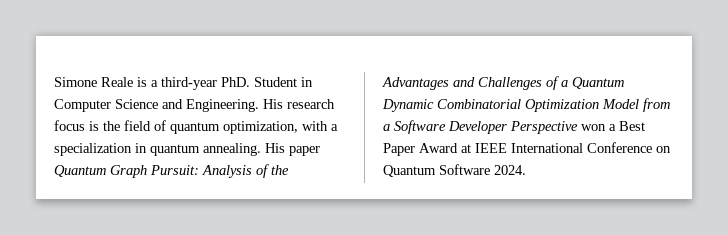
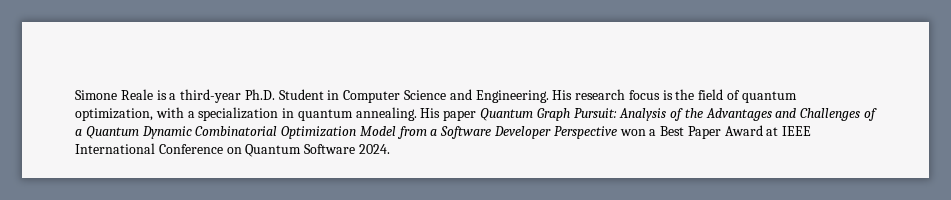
- Simone Reale is a third-year PhD. Student in Computer Science and Engineering.
+ Simone Reale is a third-year Ph.D. Student in Computer Science and Engineering.

